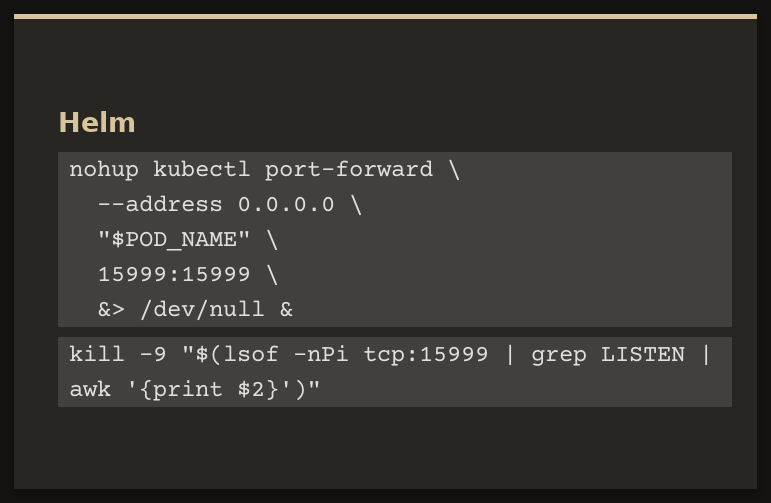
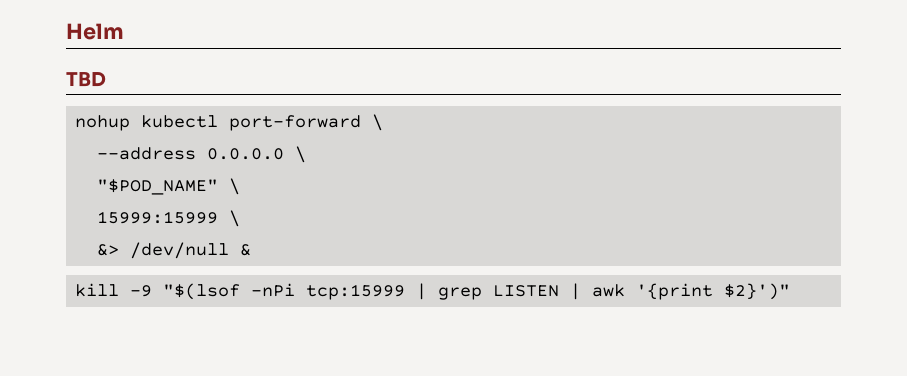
+ TBD

